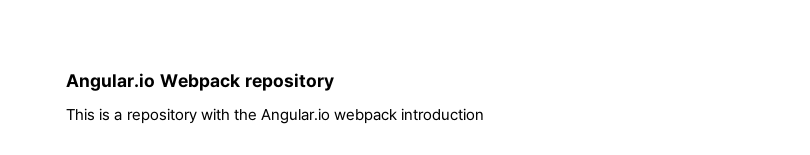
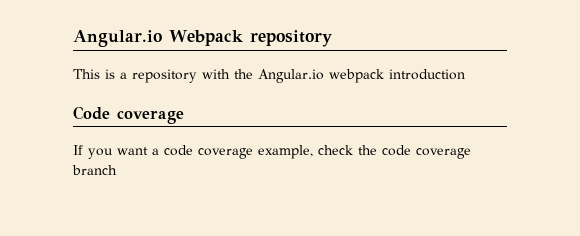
+ Code coverage
+ If you want a code coverage example, check the code coverage branch

